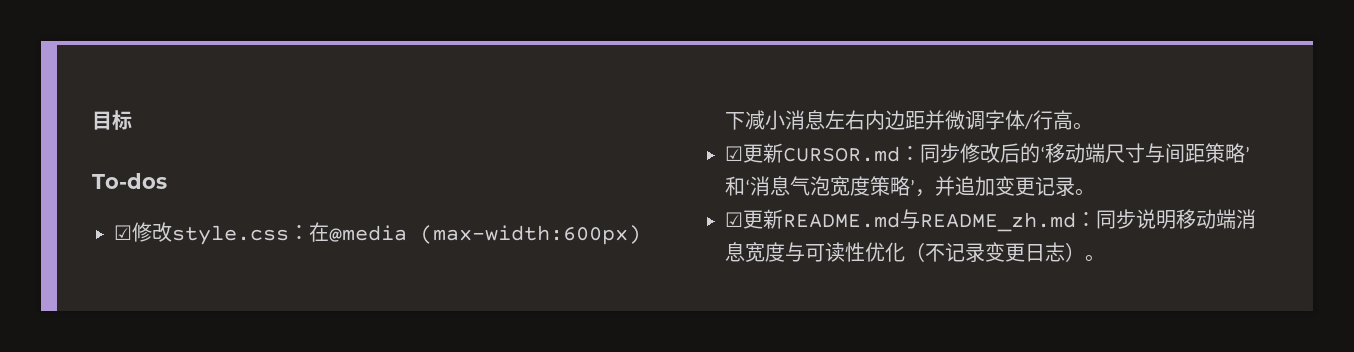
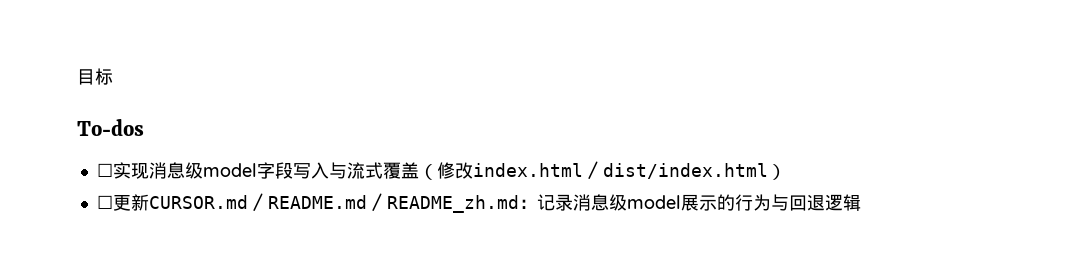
- ☑修改style.css：在@media (max-width:600px)下减小消息左右内边距并微调字体/行高。
- ☑更新CURSOR.md：同步修改后的‘移动端尺寸与间距策略’和‘消息气泡宽度策略’，并追加变更记录。
- ☑更新README.md与README_zh.md：同步说明移动端消息宽度与可读性优化（不记录变更日志）。
+ ☐实现消息级model字段写入与流式覆盖（修改index.html / dist/index.html）
+ ☐更新CURSOR.md / README.md / README_zh.md：记录消息级model展示的行为与回退逻辑

